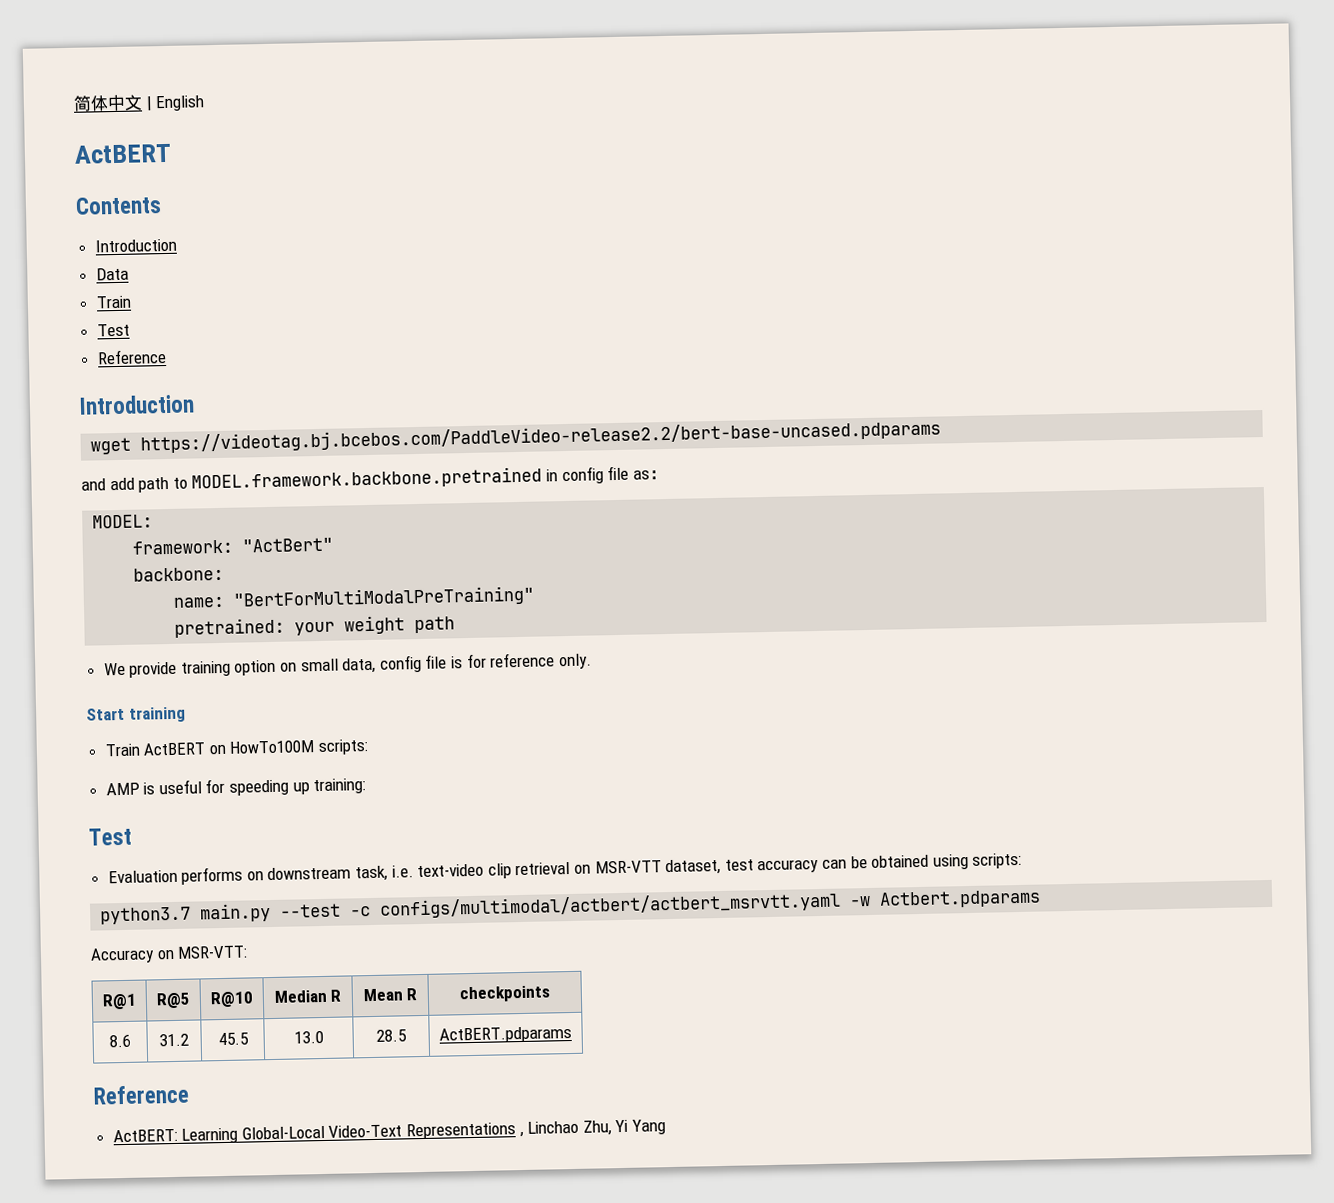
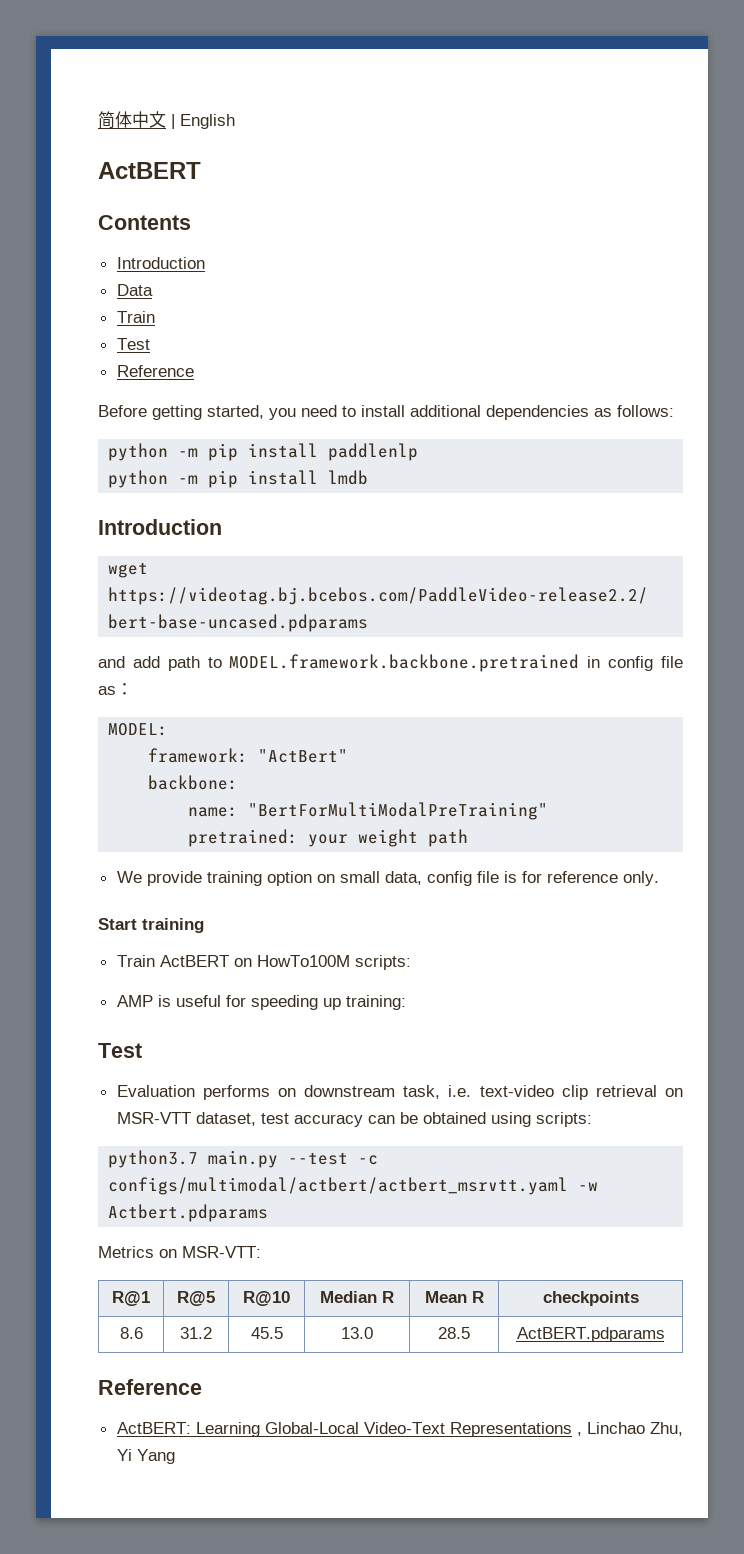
+ Before getting started, you need to install additional dependencies as follows:
+ python -m pip install paddlenlp
+ python -m pip install lmdb
- Accuracy on MSR-VTT:
+ Metrics on MSR-VTT:

